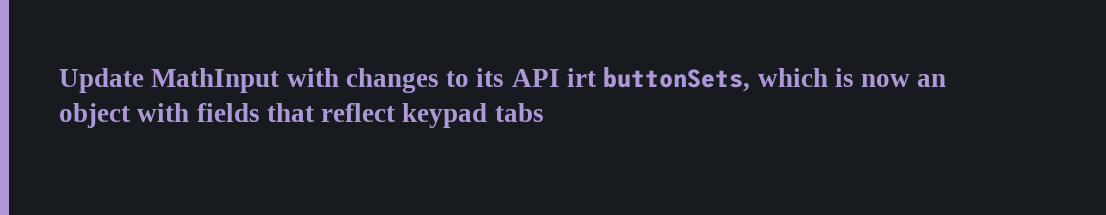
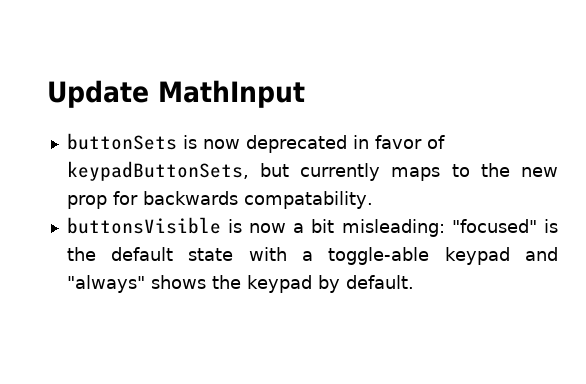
- Update MathInput with changes to its API irt buttonSets, which is now an object with fields that reflect keypad tabs
+ Update MathInput
+ buttonSets is now deprecated in favor of keypadButtonSets, but currently maps to the new prop for backwards compatability.
+ buttonsVisible is now a bit misleading: "focused" is the default state with a toggle-able keypad and "always" shows the keypad by default.

